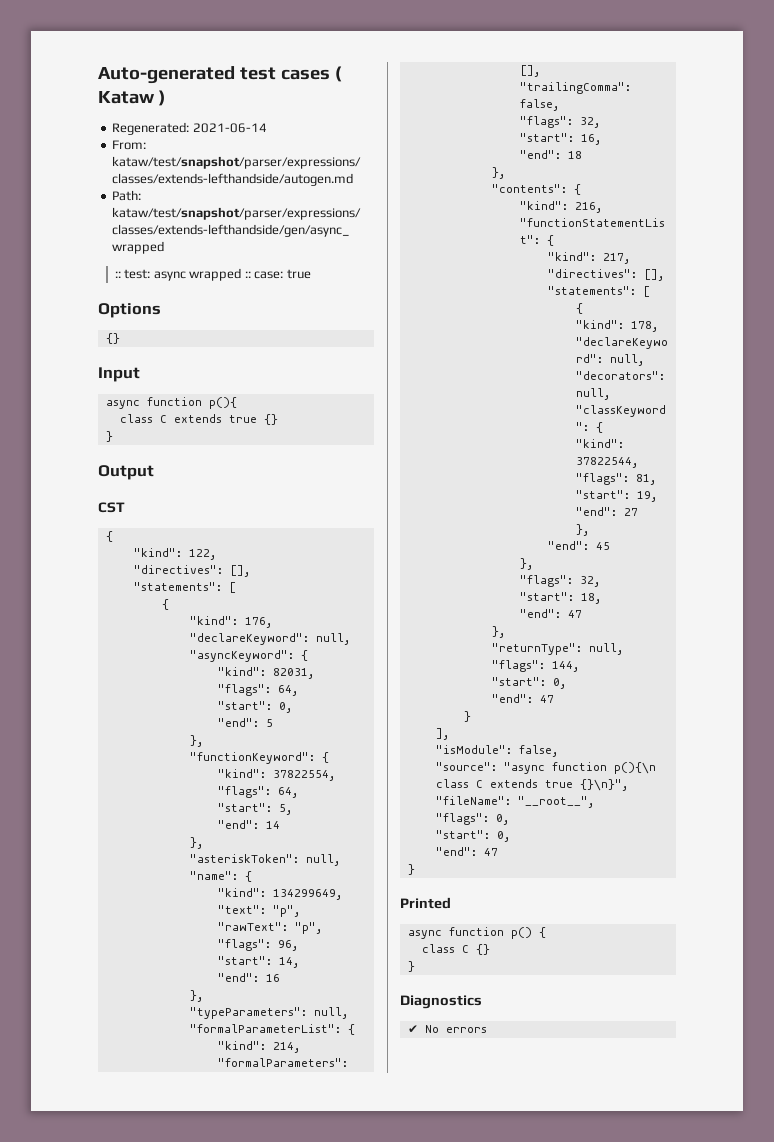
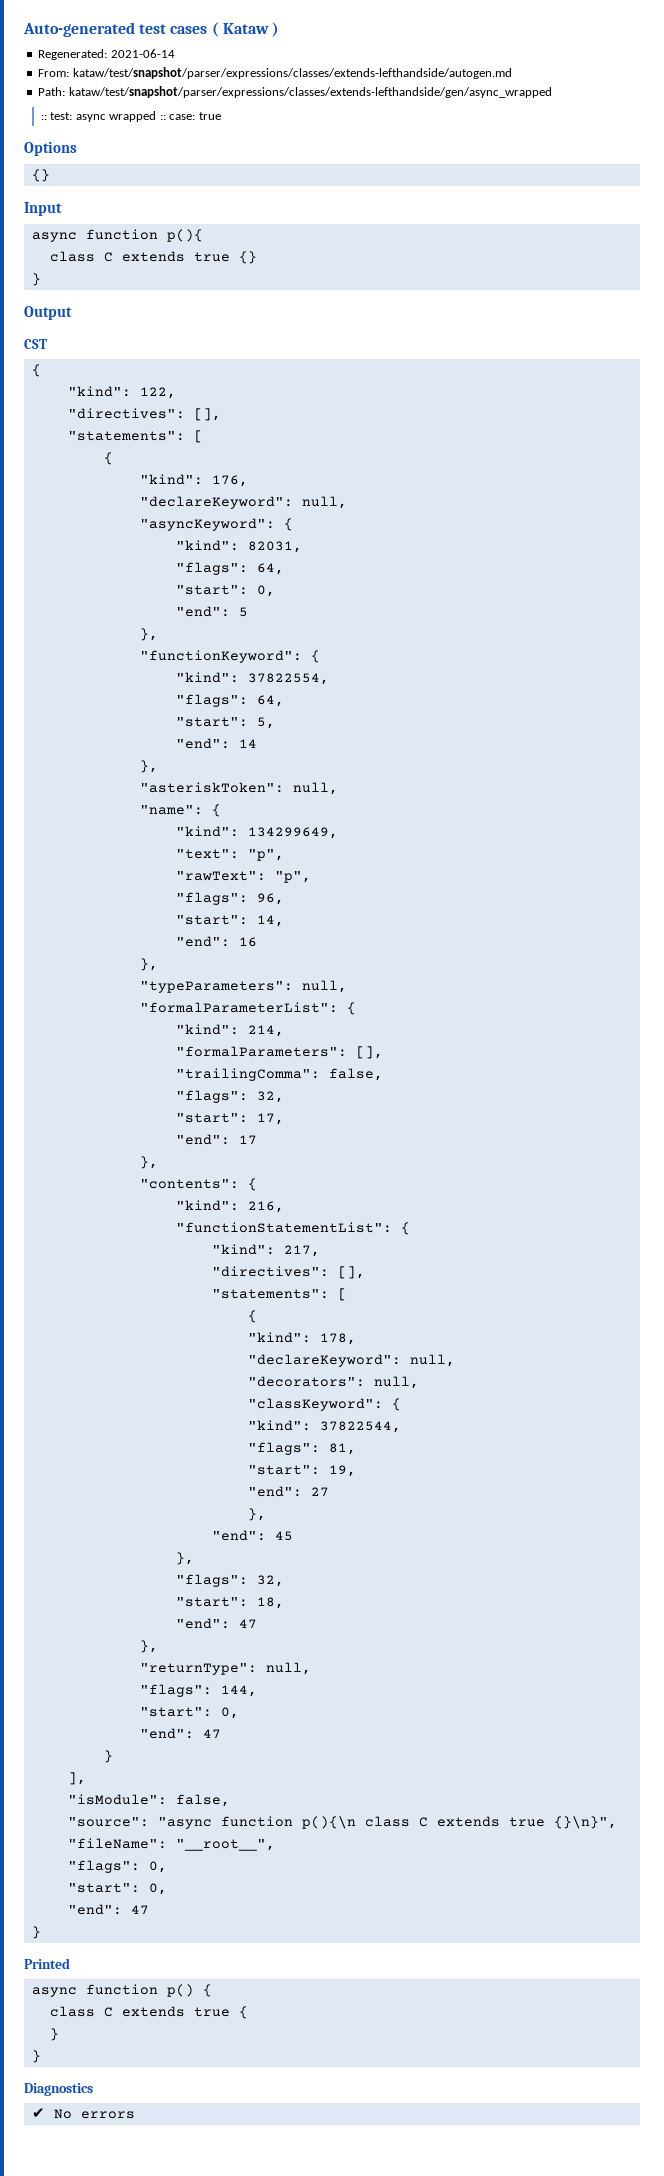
- "start": 16,
- "end": 18
+ "start": 17,
+ "end": 17
- class C {}
+ class C extends true {
+ }

